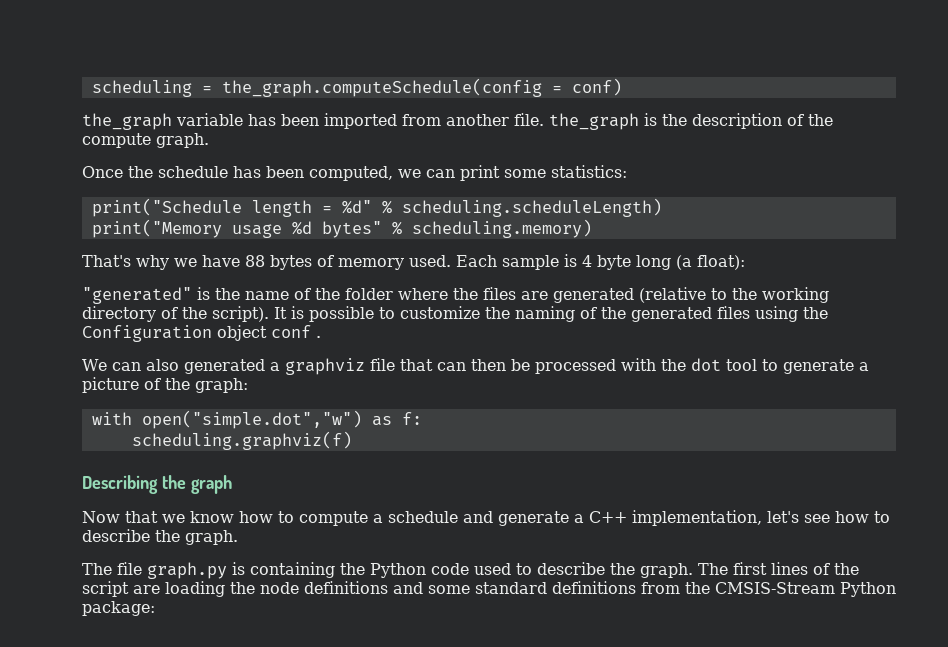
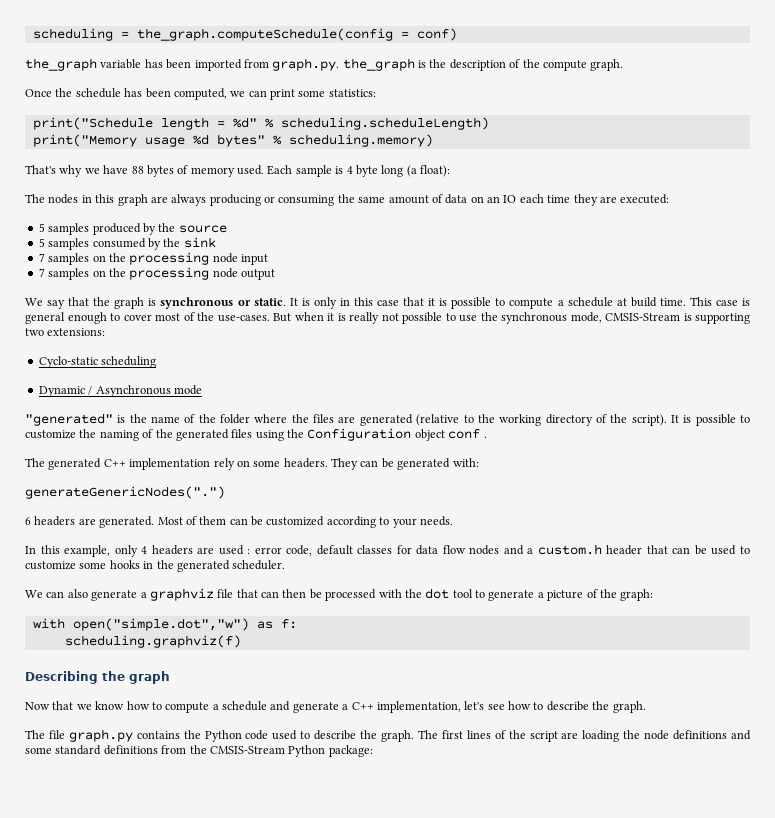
- the_graph variable has been imported from another file. the_graph is the description of the compute graph.
+ the_graph variable has been imported from graph.py. the_graph is the description of the compute graph.
+ The nodes in this graph are always producing or consuming the same amount of data on an IO each time they are executed:
+ 5 samples produced by the source
+ 5 samples consumed by the sink
+ 7 samples on the processing node input
+ 7 samples on the processing node output
+ We say that the graph is synchronous or static. It is only in this case that it is possible to compute a schedule at build time. This case is general enough to cover most of the use-cases. But when it is really not possible to use the synchronous mode, CMSIS-Stream is supporting two extensions:
+ Cyclo-static scheduling
+ Dynamic / Asynchronous mode
+ The generated C++ implementation rely on some headers. They can be generated with:
+ generateGenericNodes(".")
+ 6 headers are generated. Most of them can be customized according to your needs.
+ In this example, only 4 headers are used : error code, default classes for data flow nodes and a custom.h header that can be used to customize some hooks in the generated scheduler.
- We can also generated a graphviz file that can then be processed with the dot tool to generate a picture of the graph:
+ We can also generate a graphviz file that can then be processed with the dot tool to generate a picture of the graph:
- The file graph.py is containing the Python code used to describe the graph.
+ The file graph.py contains the Python code used to describe the graph.

